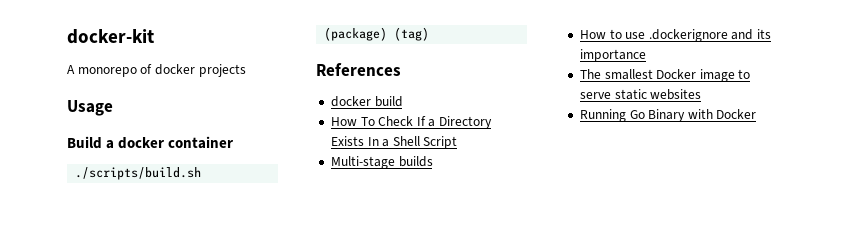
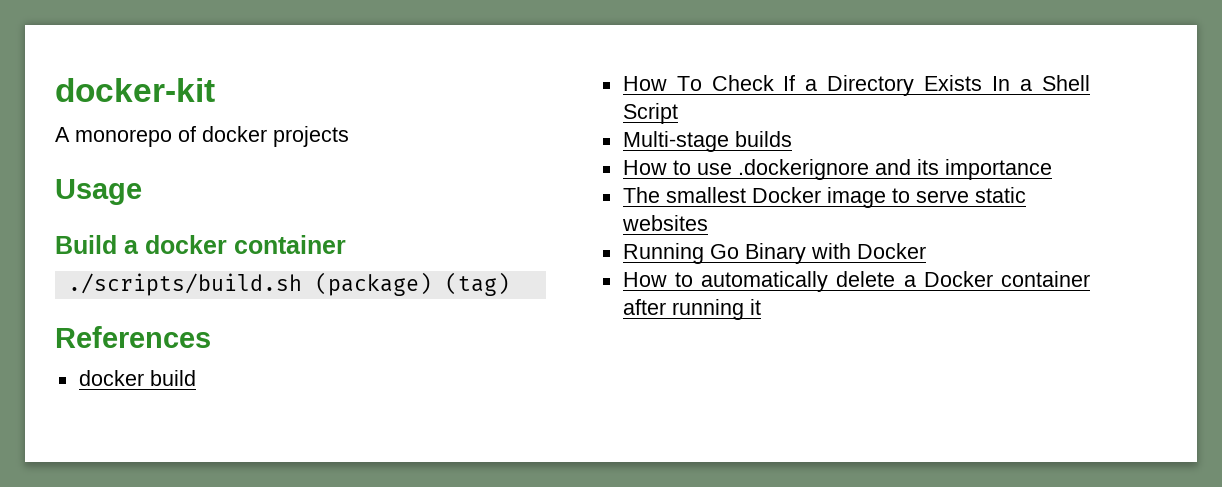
+ How to automatically delete a Docker container after running it

